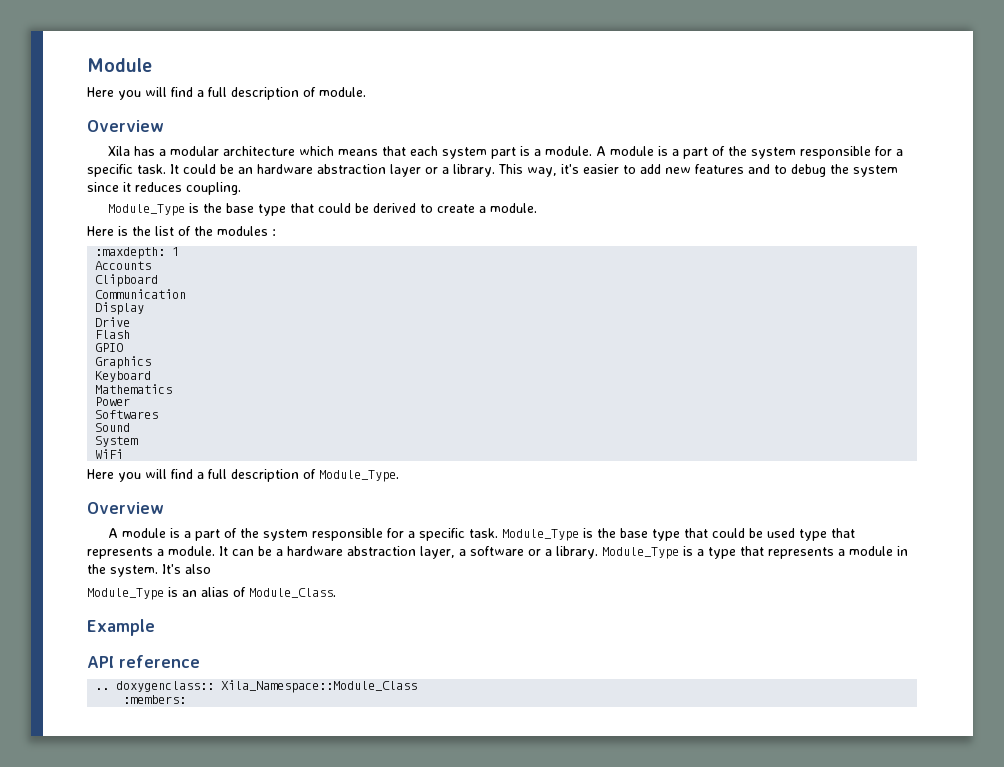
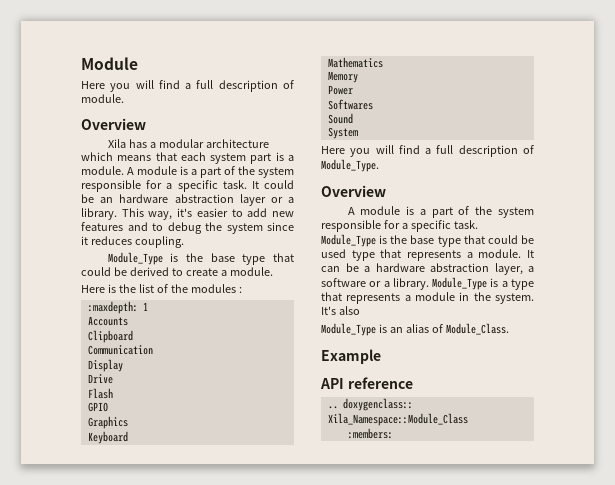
+ Memory
- WiFi

